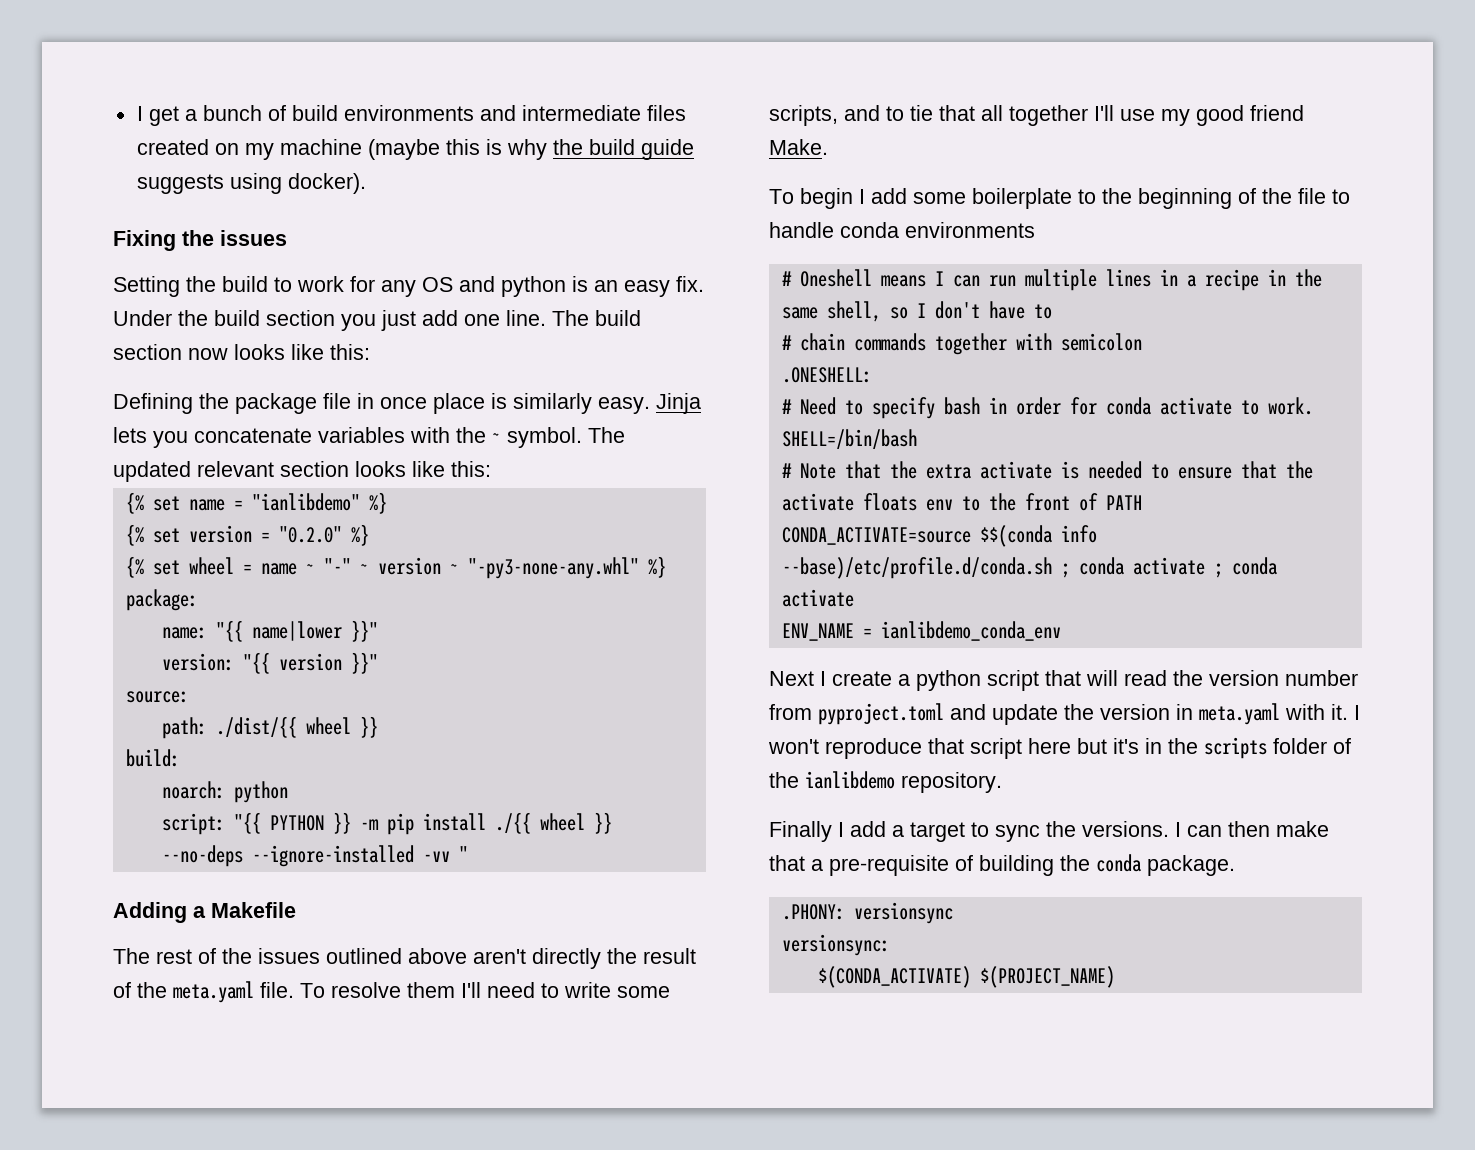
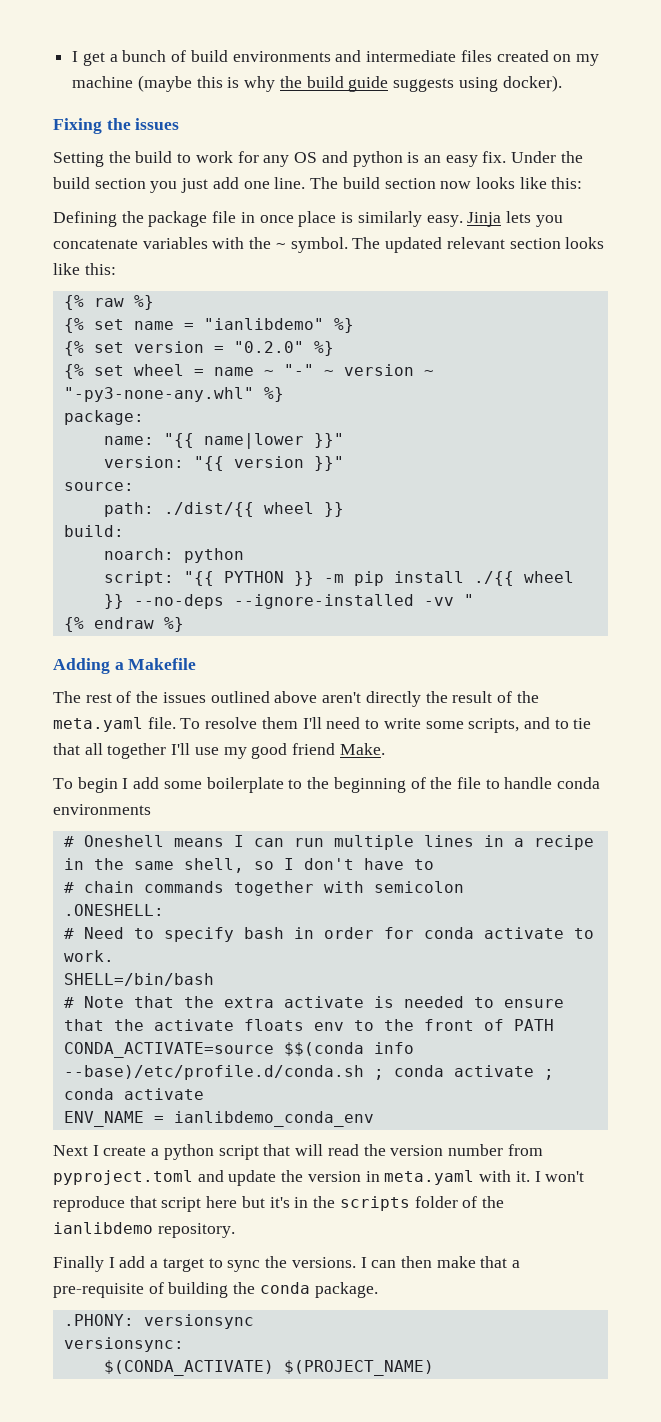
+ {% raw %}
+ {% endraw %}

